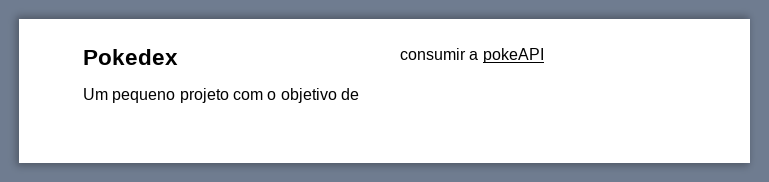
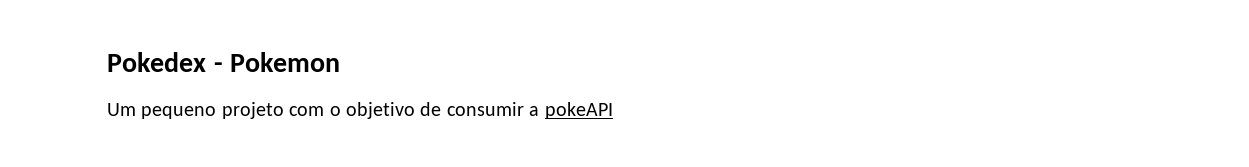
- Pokedex
+ Pokedex - Pokemon

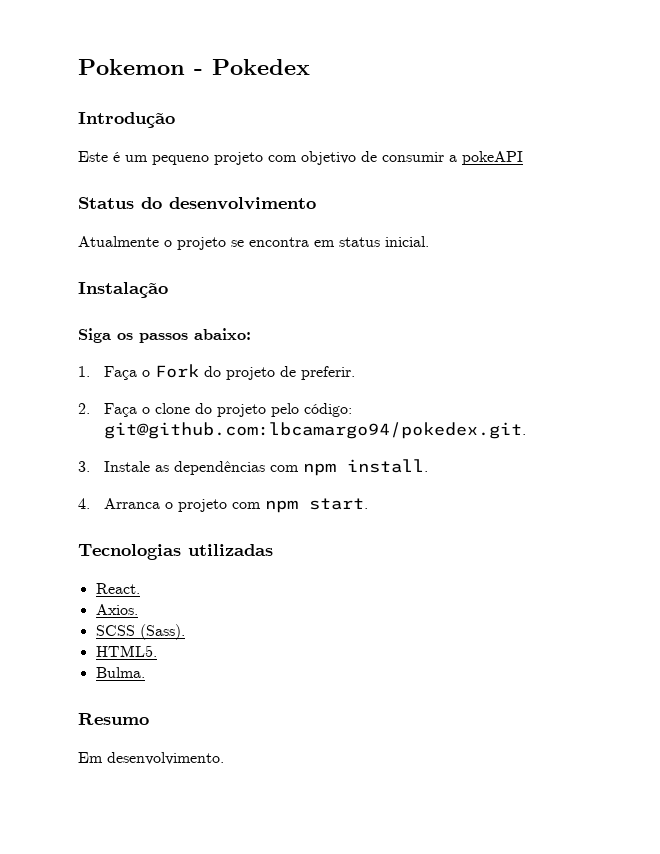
- Pokedex - Pokemon
- Um pequeno projeto com o objetivo de consumir a pokeAPI
+ Pokemon - Pokedex
+ Introdução
+ Este é um pequeno projeto com objetivo de consumir a pokeAPI
+ Status do desenvolvimento
+ Atualmente o projeto se encontra em status inicial.
+ Instalação
+ Siga os passos abaixo:
+ 1. Faça o Fork do projeto de preferir.
+ 2. Faça o clone do projeto pelo código: git@github.com:lbcamargo94/pokedex.git.
+ 3. Instale as dependências com npm install.
+ 4. Arranca o projeto com npm start.
+ Tecnologias utilizadas
+ React.
+ Axios.
+ SCSS (Sass).
+ HTML5.
+ Bulma.
+ Resumo
+ Em desenvolvimento.

